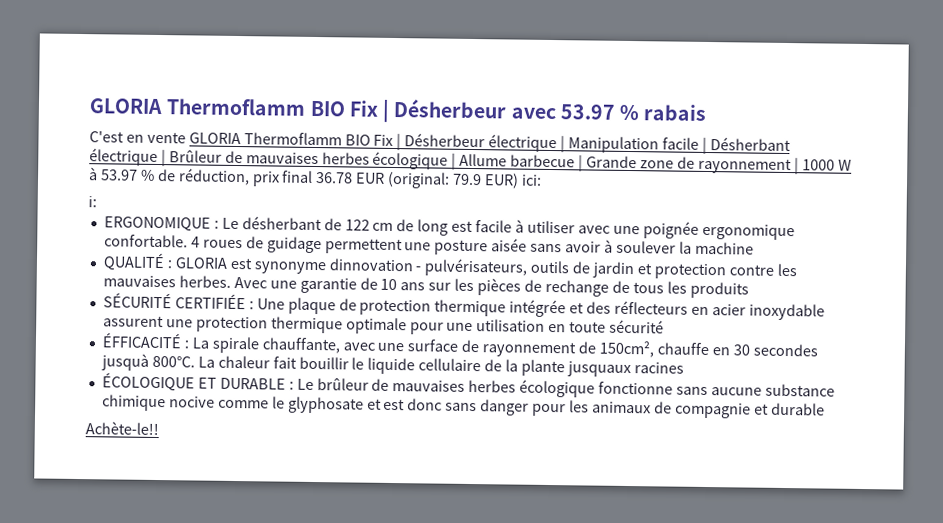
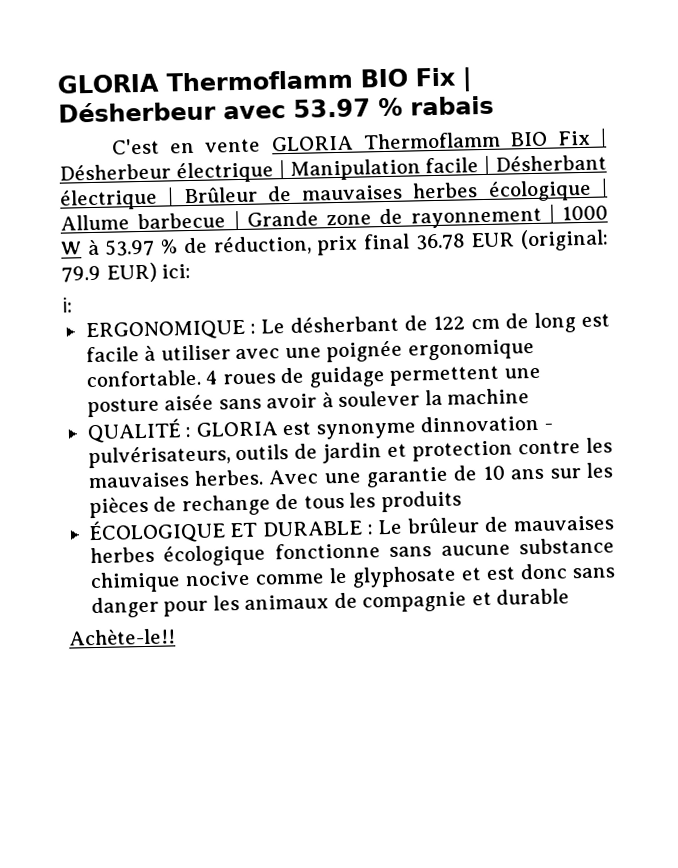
- SÉCURITÉ CERTIFIÉE : Une plaque de protection thermique intégrée et des réflecteurs en acier inoxydable assurent une protection thermique optimale pour une utilisation en toute sécurité
- ÉFFICACITÉ : La spirale chauffante, avec une surface de rayonnement de 150cm², chauffe en 30 secondes jusquà 800°C. La chaleur fait bouillir le liquide cellulaire de la plante jusquaux racines

